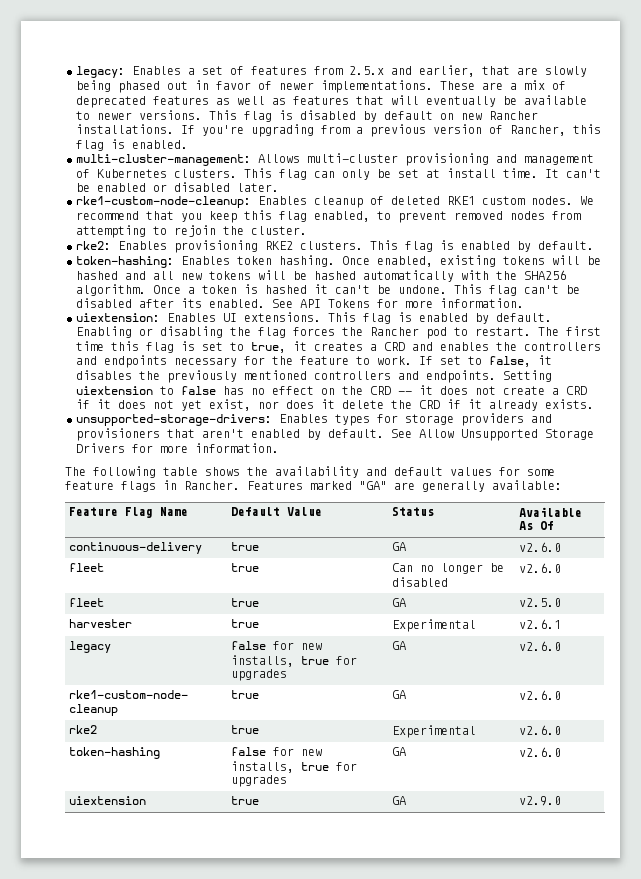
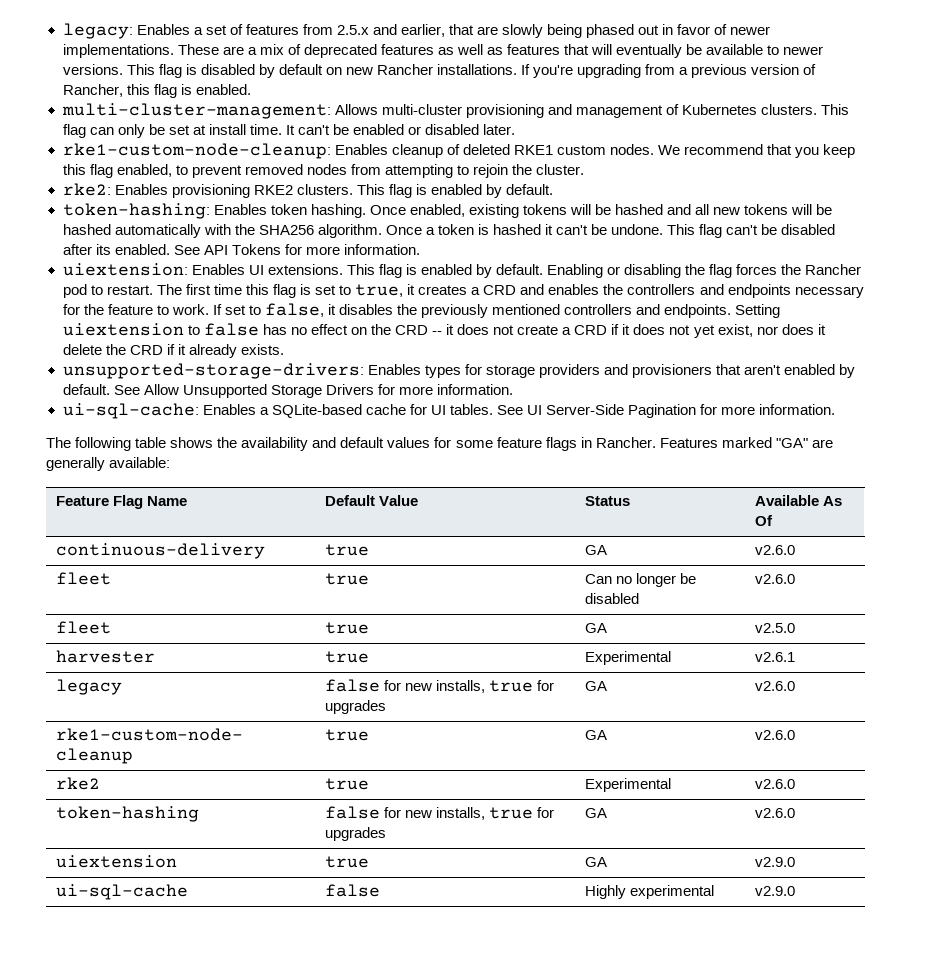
+ ui-sql-cache: Enables a SQLite-based cache for UI tables. See UI Server-Side Pagination for more information.
+ ui-sql-cache | false | Highly experimental | v2.9.0

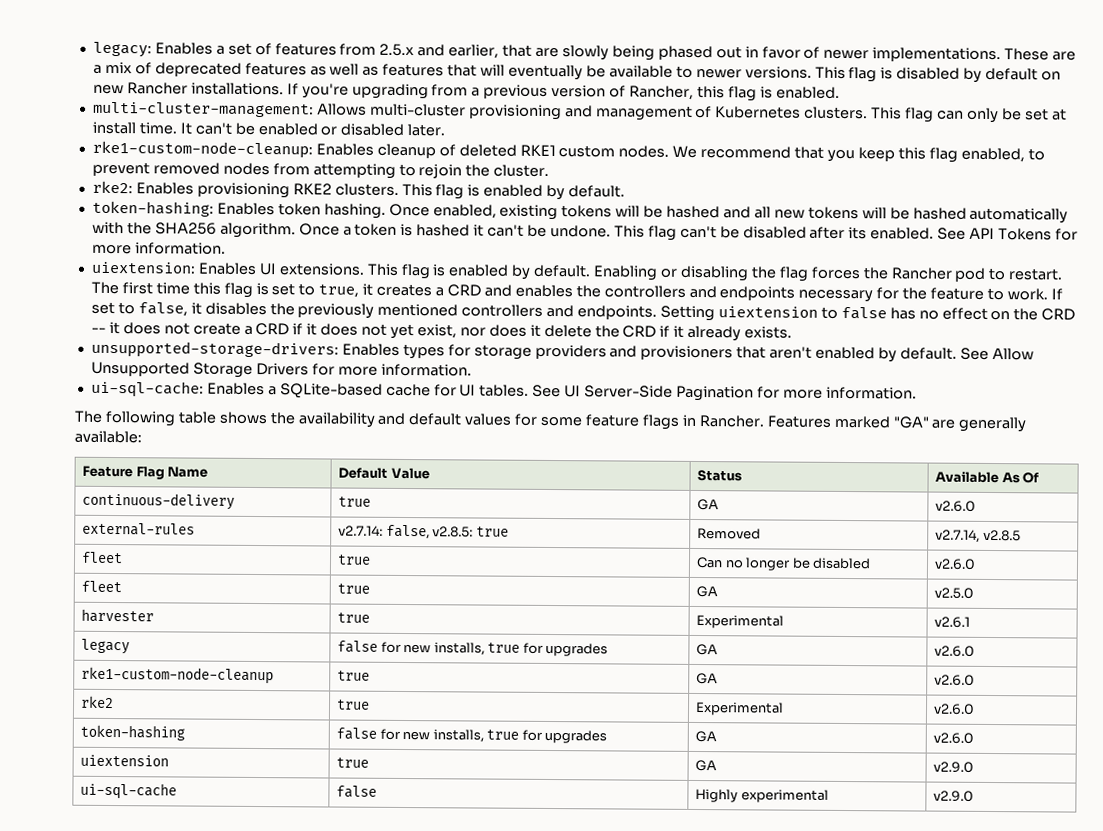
+ external-rules | v2.7.14: false, v2.8.5: true | Removed | v2.7.14, v2.8.5

